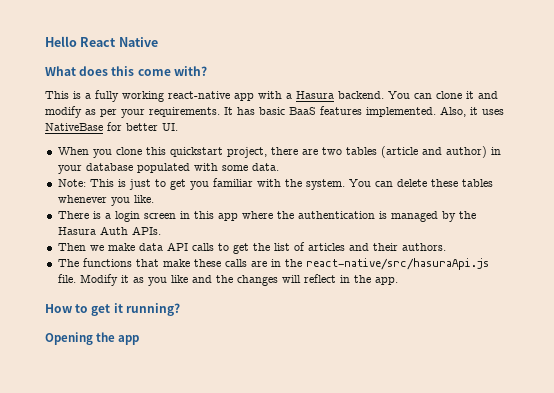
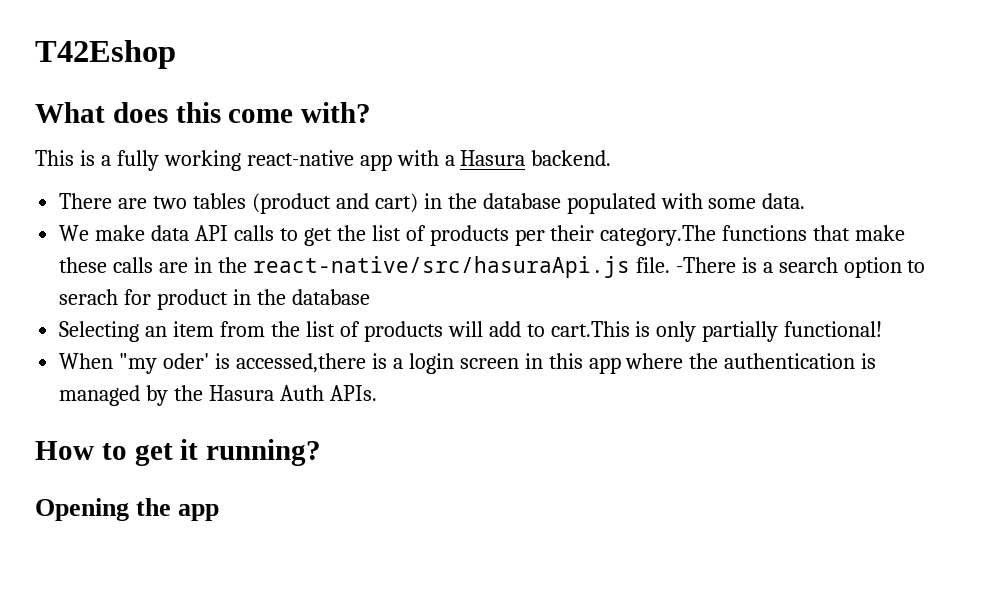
- Hello React Native
+ T42Eshop
- This is a fully working react-native app with a Hasura backend. You can clone it and modify as per your requirements. It has basic BaaS features implemented. Also, it uses NativeBase for better UI.
- When you clone this quickstart project, there are two tables (article and author) in your database populated with some data.
+ This is a fully working react-native app with a Hasura backend.
+ There are two tables (product and cart) in the database populated with some data.
- Note: This is just to get you familiar with the system. You can delete these tables whenever you like.
- There is a login screen in this app where the authentication is managed by the Hasura Auth APIs.
+ We make data API calls to get the list of products per their category.The functions that make these calls are in the react-native/src/hasuraApi.js file. -There is a search option to serach for product in the database
+ Selecting an item from the list of products will add to cart.This is only partially functional!
+ When "my oder' is accessed,there is a login screen in this app where the authentication is managed by the Hasura Auth APIs.
- Then we make data API calls to get the list of articles and their authors.
- The functions that make these calls are in the react-native/src/hasuraApi.js file. Modify it as you like and the changes will reflect in the app.

